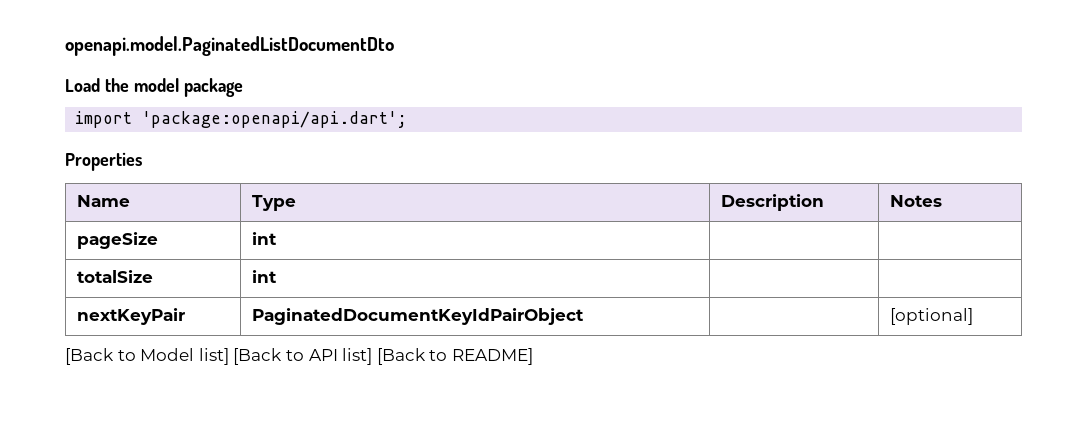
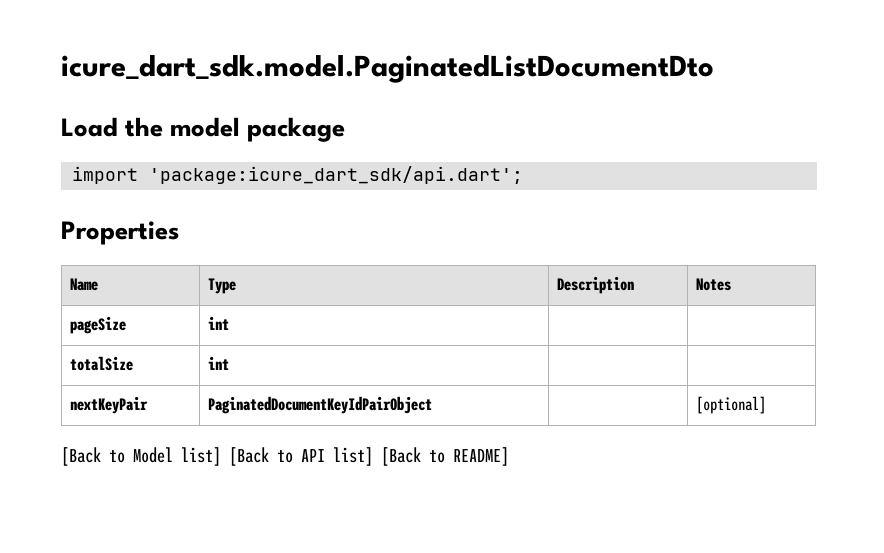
- openapi.model.PaginatedListDocumentDto
+ icure_dart_sdk.model.PaginatedListDocumentDto
- import 'package:openapi/api.dart';
+ import 'package:icure_dart_sdk/api.dart';

